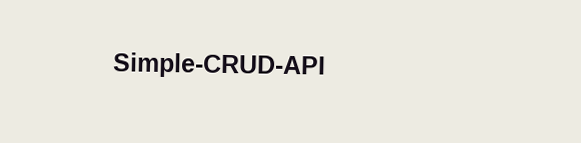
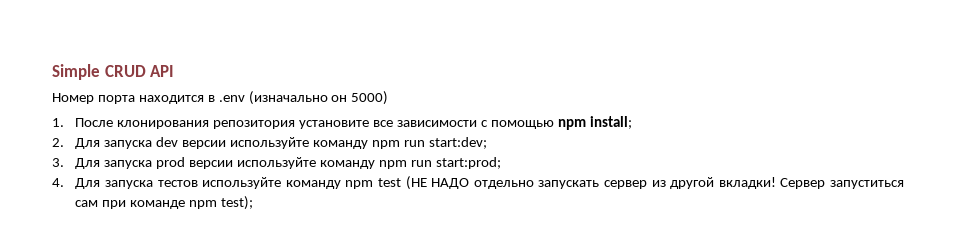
- Simple-CRUD-API
+ Simple CRUD API
+ Номер порта находится в .env (изначально он 5000)
+ 1. После клонирования репозитория установите все зависимости с помощью npm install;
+ 2. Для запуска dev версии используйте команду npm run start:dev;
+ 3. Для запуска prod версии используйте команду npm run start:prod;
+ 4. Для запуска тестов используйте команду npm test (НЕ НАДО отдельно запускать сервер из другой вкладки! Сервер запуститься сам при команде npm test);

